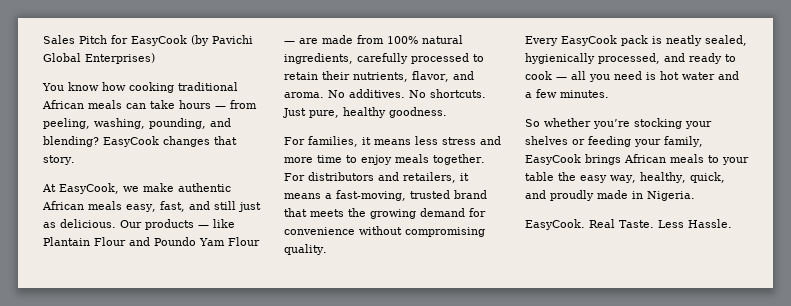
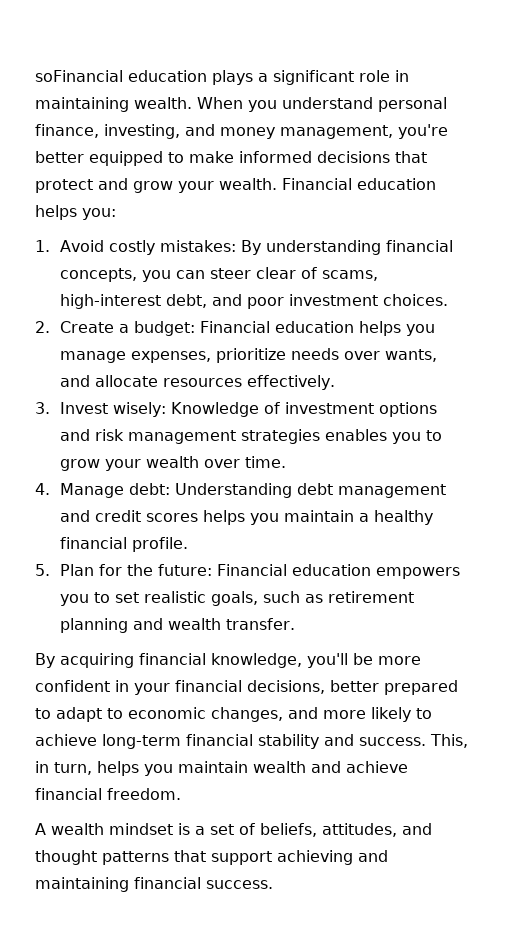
- Sales Pitch for EasyCook (by Pavichi Global Enterprises)
- You know how cooking traditional African meals can take hours — from peeling, washing, pounding, and blending? EasyCook changes that story.
- At EasyCook, we make authentic African meals easy, fast, and still just as delicious. Our products — like Plantain Flour and Poundo Yam Flour — are made from 100% natural ingredients, carefully processed to retain their nutrients, flavor, and aroma. No additives. No shortcuts. Just pure, healthy goodness.
- For families, it means less stress and more time to enjoy meals together. For distributors and retailers, it means a fast-moving, trusted brand that meets the growing demand for convenience without compromising quality.
- Every EasyCook pack is neatly sealed, hygienically processed, and ready to cook — all you need is hot water and a few minutes.
- So whether you’re stocking your shelves or feeding your family, EasyCook brings African meals to your table the easy way, healthy, quick, and proudly made in Nigeria.
- EasyCook. Real Taste. Less Hassle.
+ soFinancial education plays a significant role in maintaining wealth. When you understand personal finance, investing, and money management, you're better equipped to make informed decisions that protect and grow your wealth. Financial education helps you:
+ 1. Avoid costly mistakes: By understanding financial concepts, you can steer clear of scams, high-interest debt, and poor investment choices.
+ 2. Create a budget: Financial education helps you manage expenses, prioritize needs over wants, and allocate resources effectively.
+ 3. Invest wisely: Knowledge of investment options and risk management strategies enables you to grow your wealth over time.
+ 4. Manage debt: Understanding debt management and credit scores helps you maintain a healthy financial profile.
+ 5. Plan for the future: Financial education empowers you to set realistic goals, such as retirement planning and wealth transfer.
+ By acquiring financial knowledge, you'll be more confident in your financial decisions, better prepared to adapt to economic changes, and more likely to achieve long-term financial stability and success. This, in turn, helps you maintain wealth and achieve financial freedom.
+ A wealth mindset is a set of beliefs, attitudes, and thought patterns that support achieving and maintaining financial success.

